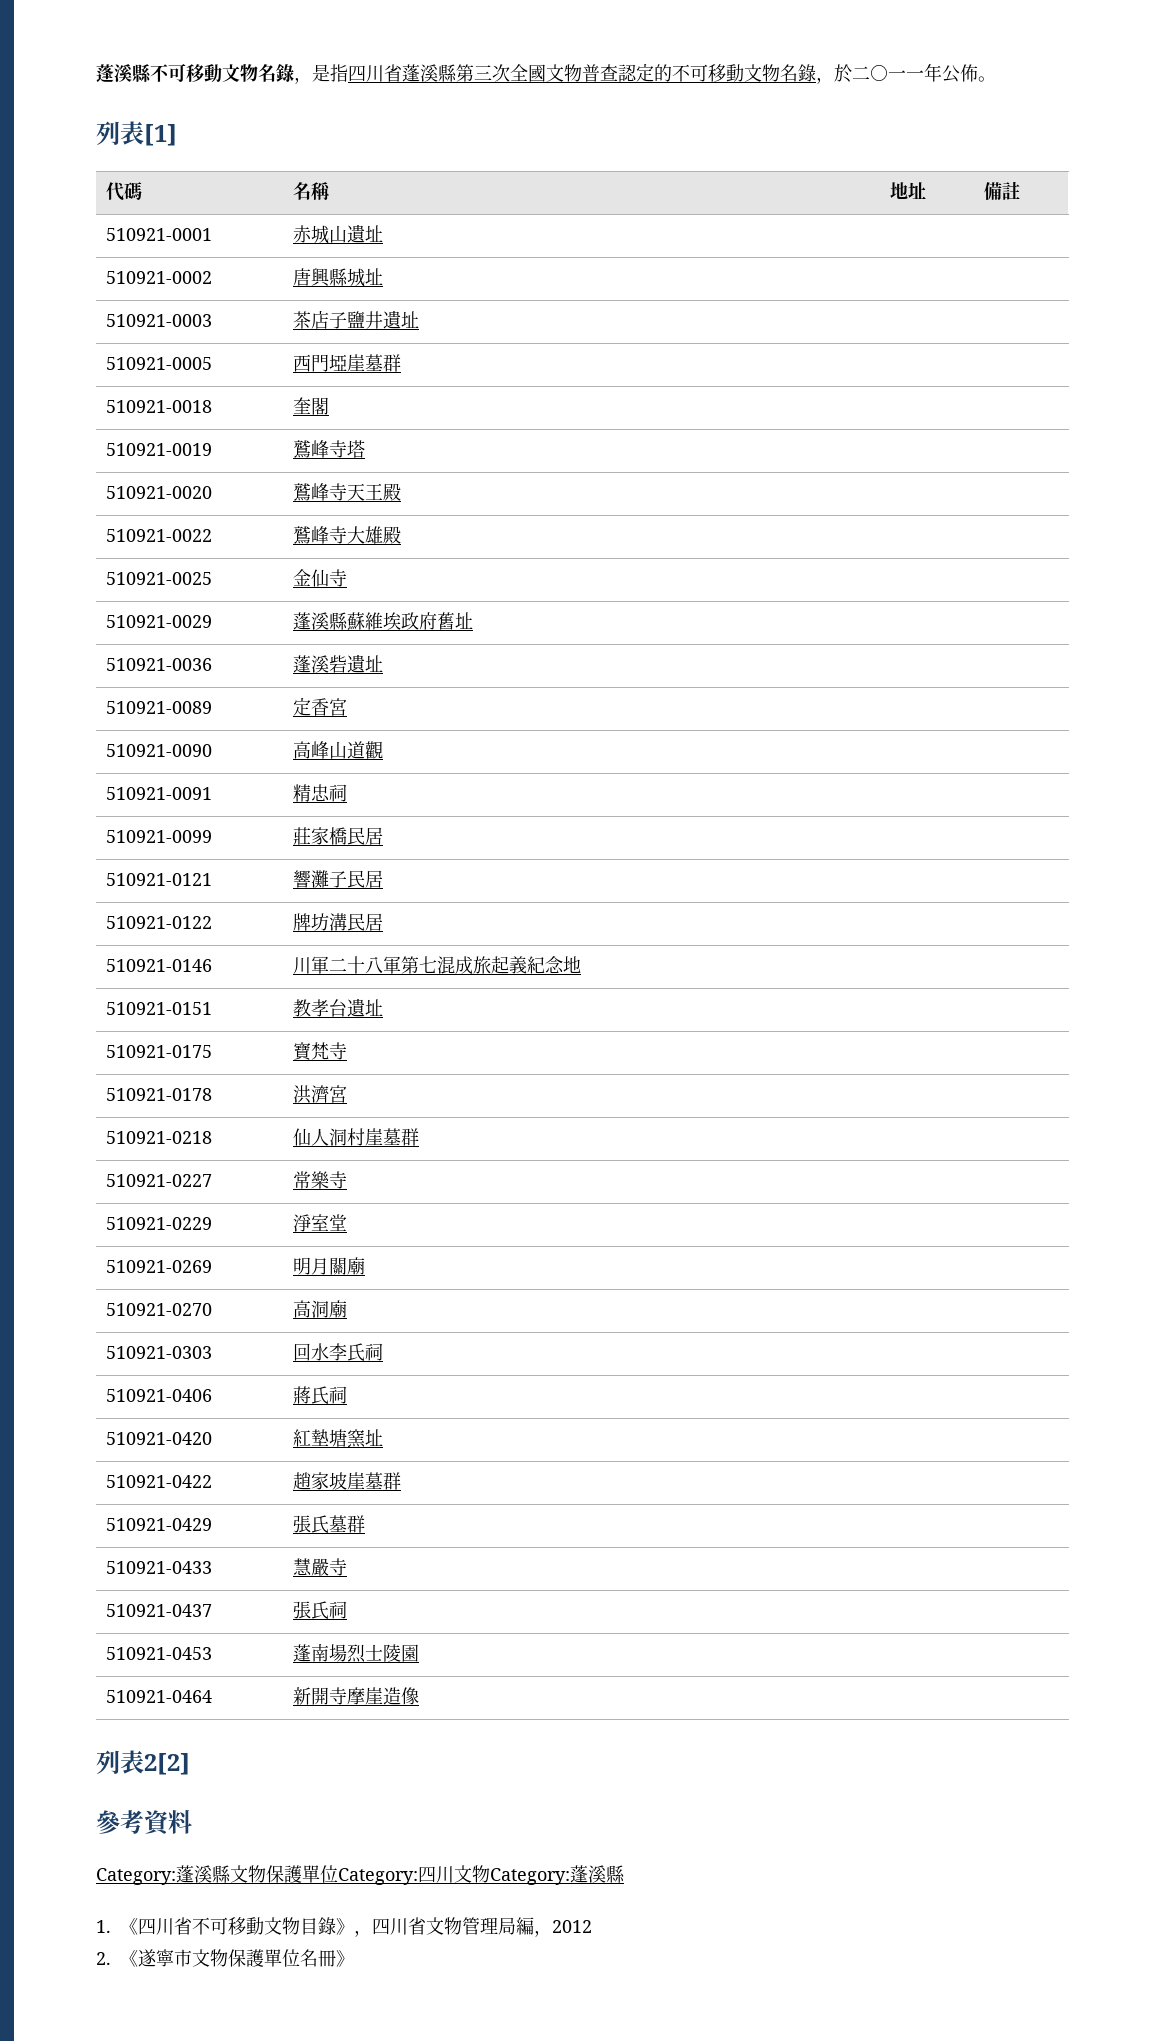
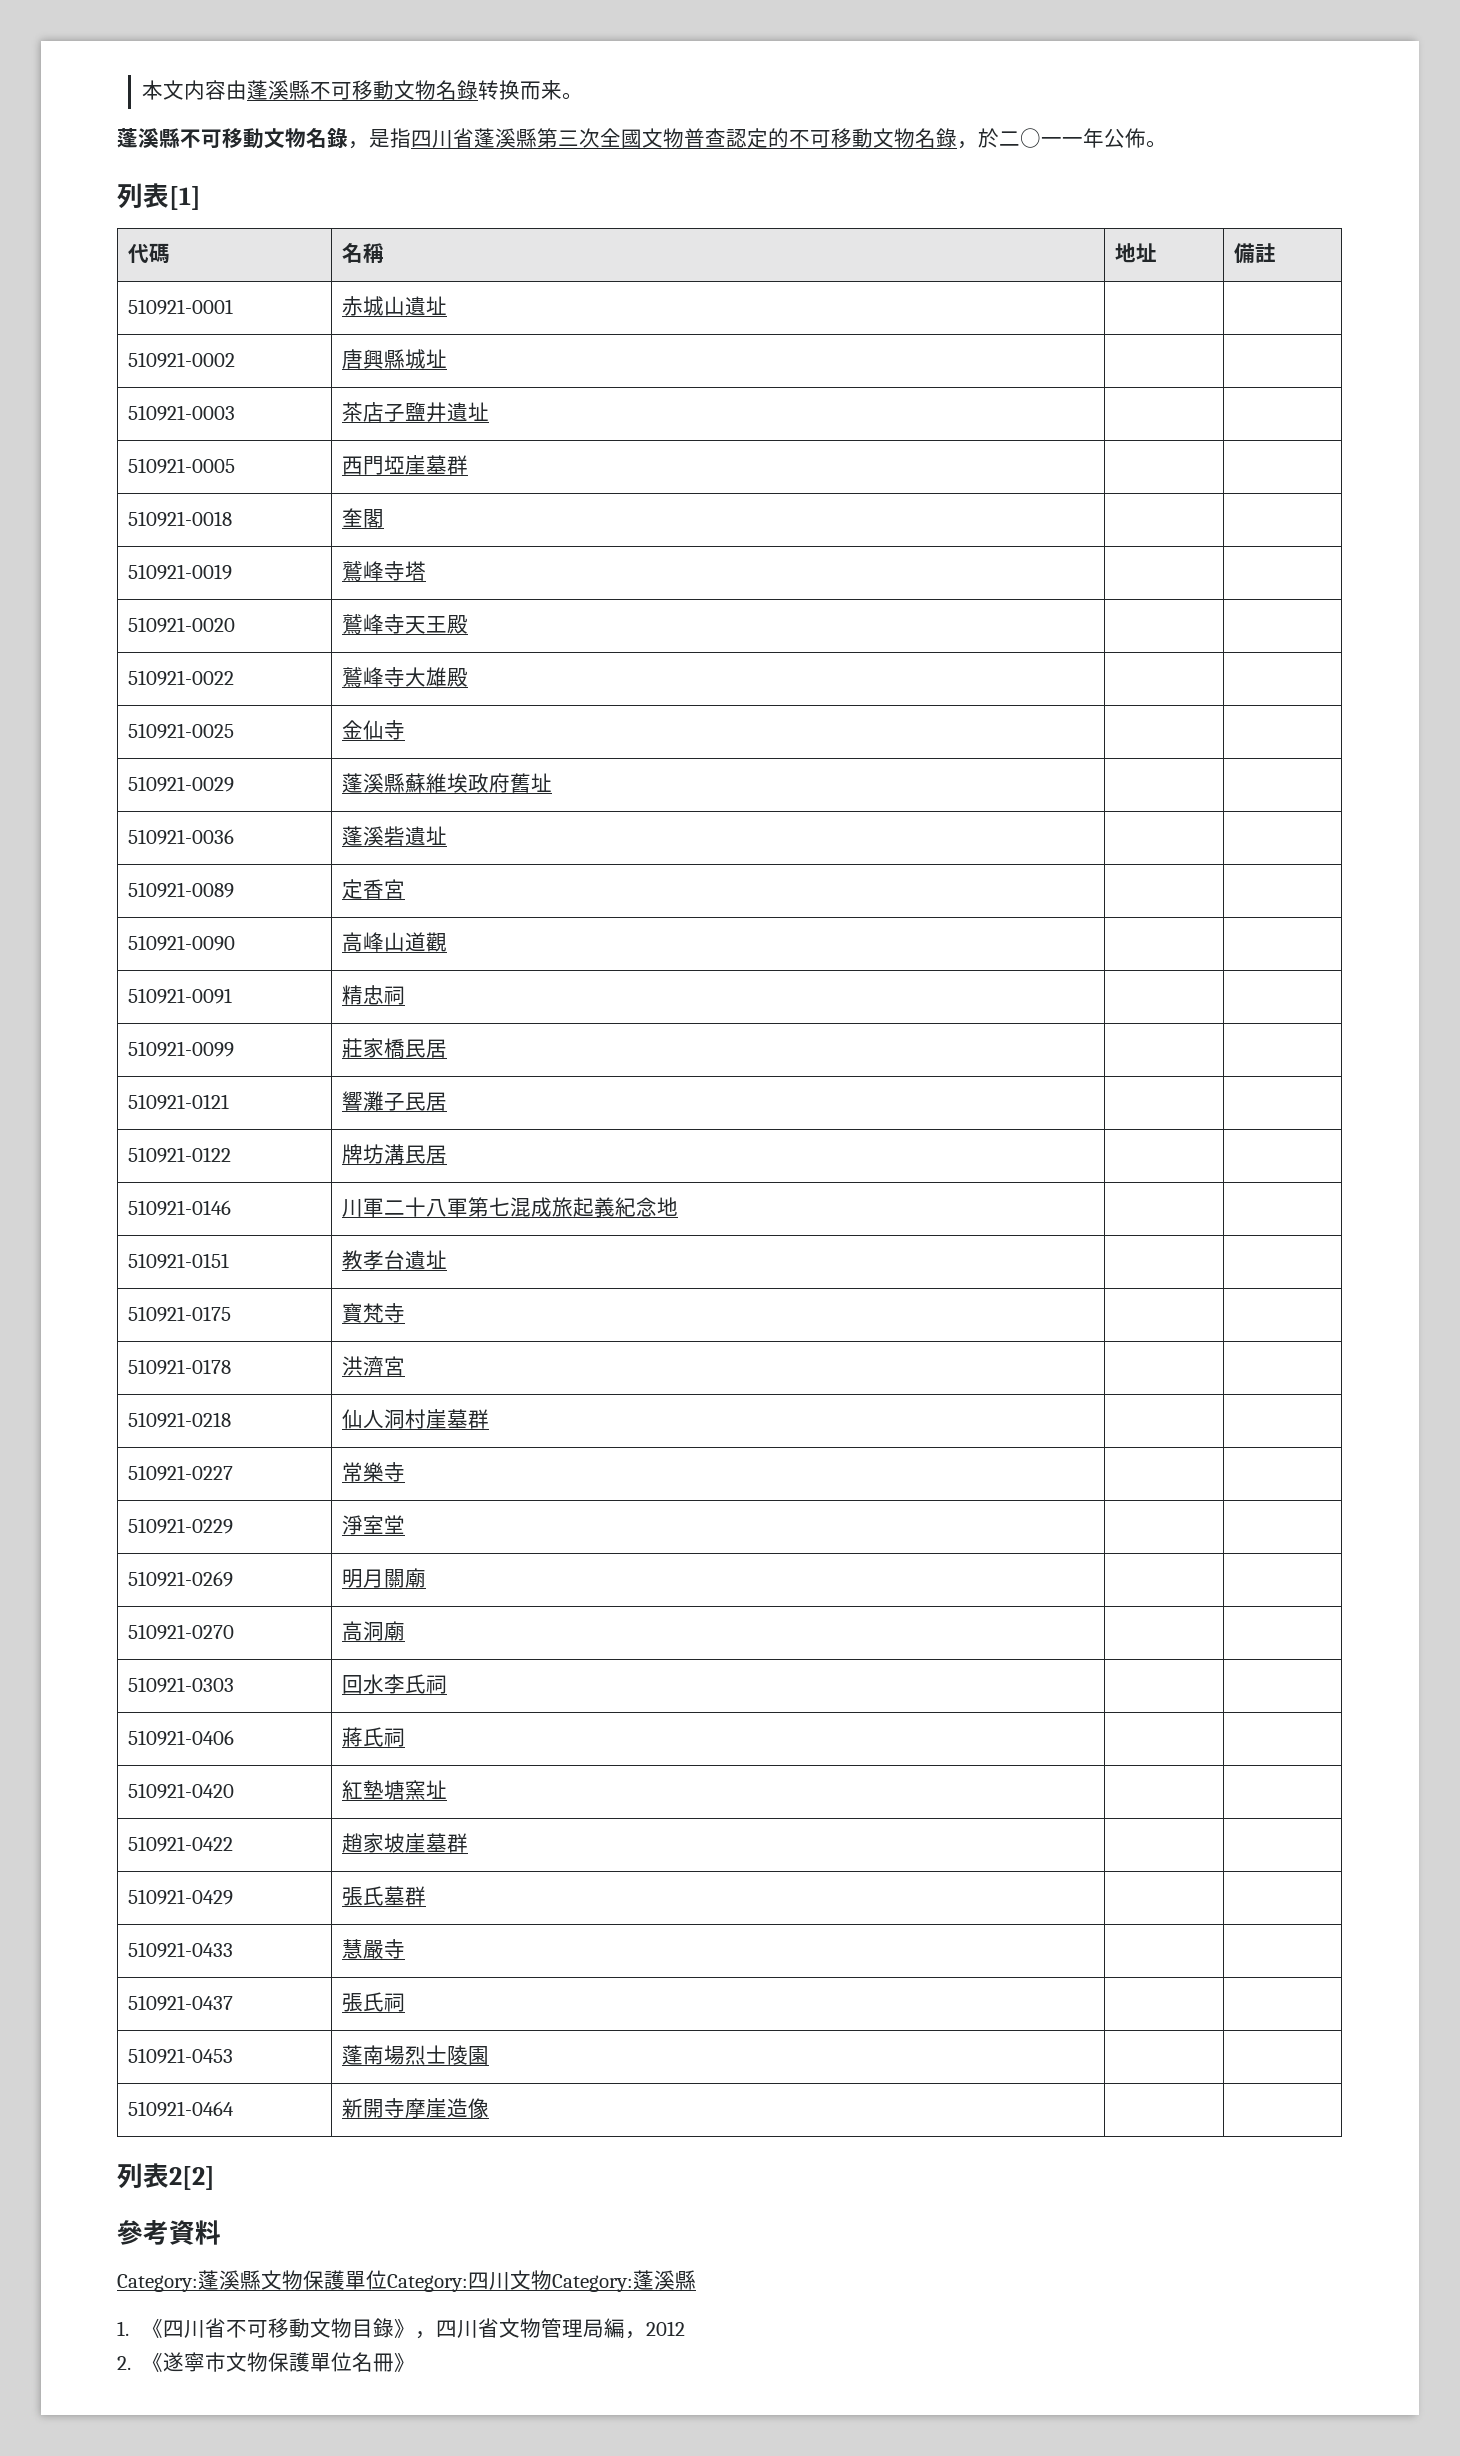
+ 本文内容由蓬溪縣不可移動文物名錄转换而来。

